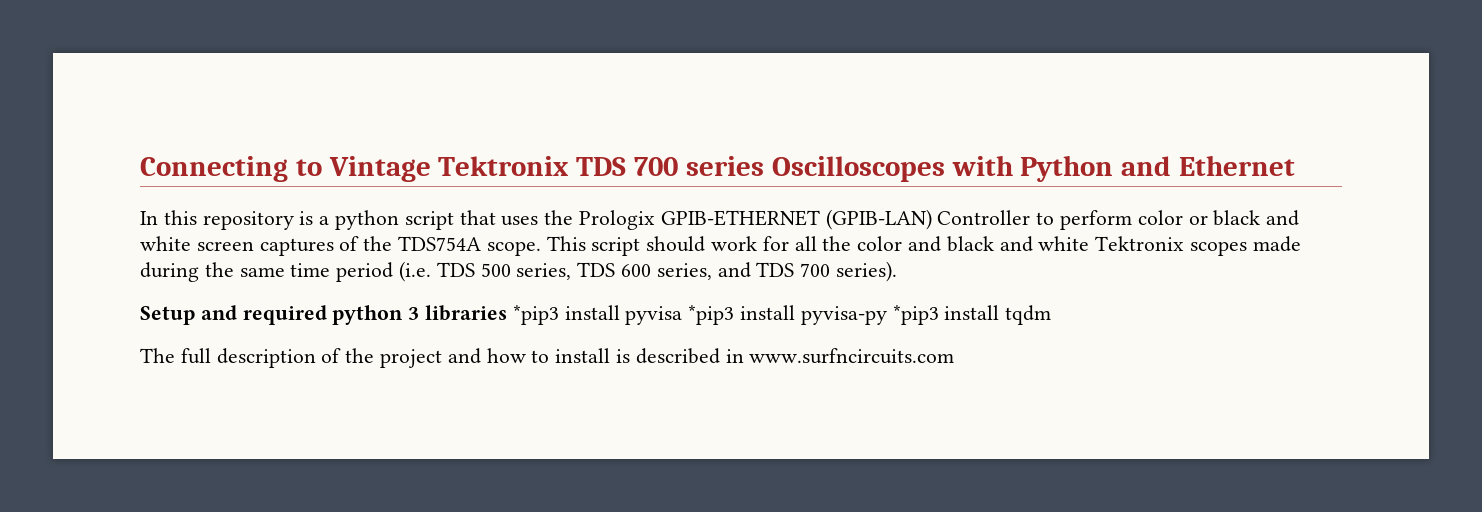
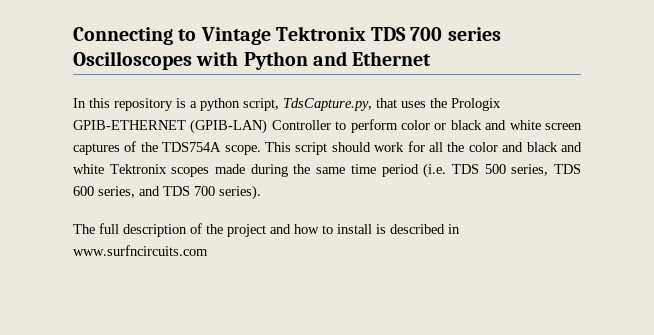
- In this repository is a python script that uses the Prologix GPIB-ETHERNET (GPIB-LAN) Controller to perform color or black and white screen captures of the TDS754A scope.
+ In this repository is a python script, TdsCapture.py, that uses the Prologix GPIB-ETHERNET (GPIB-LAN) Controller to perform color or black and white screen captures of the TDS754A scope.
- Setup and required python 3 libraries *pip3 install pyvisa *pip3 install pyvisa-py *pip3 install tqdm

